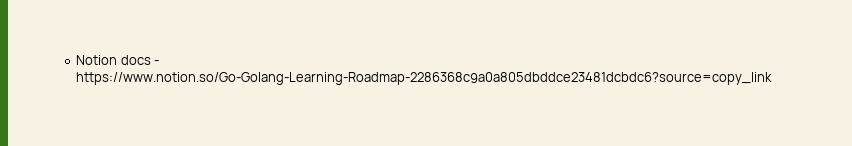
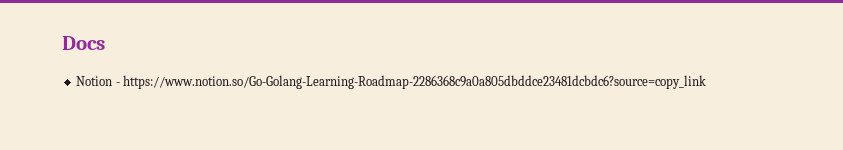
- Notion docs - https://www.notion.so/Go-Golang-Learning-Roadmap-2286368c9a0a805dbddce23481dcbdc6?source=copy_link
+ Docs
+ Notion - https://www.notion.so/Go-Golang-Learning-Roadmap-2286368c9a0a805dbddce23481dcbdc6?source=copy_link

